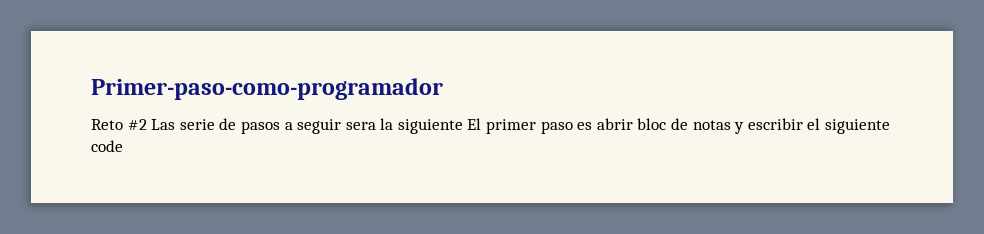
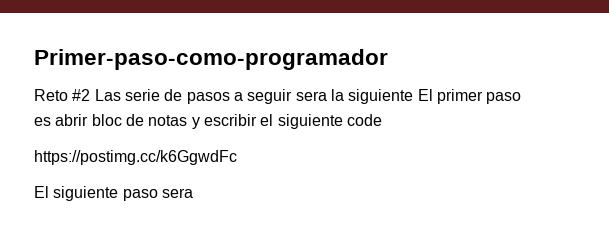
+ https://postimg.cc/k6GgwdFc
+ El siguiente paso sera

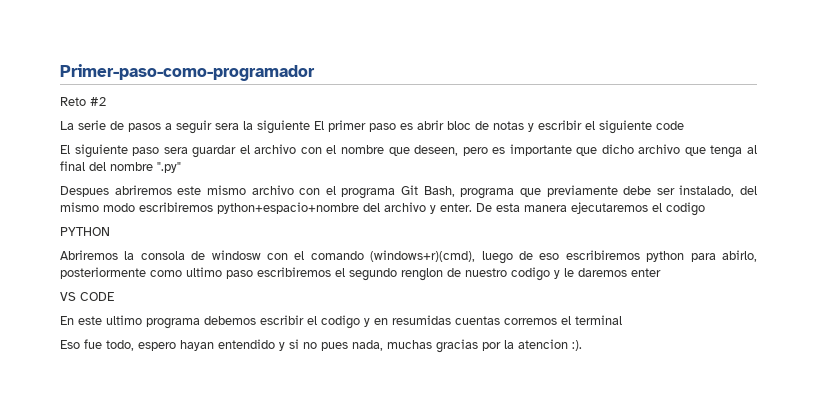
- Reto #2 Las serie de pasos a seguir sera la siguiente El primer paso es abrir bloc de notas y escribir el siguiente code
+ Reto #2
+ La serie de pasos a seguir sera la siguiente El primer paso es abrir bloc de notas y escribir el siguiente code
- https://postimg.cc/k6GgwdFc
- El siguiente paso sera
+ El siguiente paso sera guardar el archivo con el nombre que deseen, pero es importante que dicho archivo que tenga al final del nombre ".py"
+ Despues abriremos este mismo archivo con el programa Git Bash, programa que previamente debe ser instalado, del mismo modo escribiremos python+espacio+nombre del archivo y enter. De esta manera ejecutaremos el codigo
+ PYTHON
+ Abriremos la consola de windosw con el comando (windows+r)(cmd), luego de eso escribiremos python para abirlo, posteriormente como ultimo paso escribiremos el segundo renglon de nuestro codigo y le daremos enter
+ VS CODE
+ En este ultimo programa debemos escribir el codigo y en resumidas cuentas corremos el terminal
+ Eso fue todo, espero hayan entendido y si no pues nada, muchas gracias por la atencion :).

